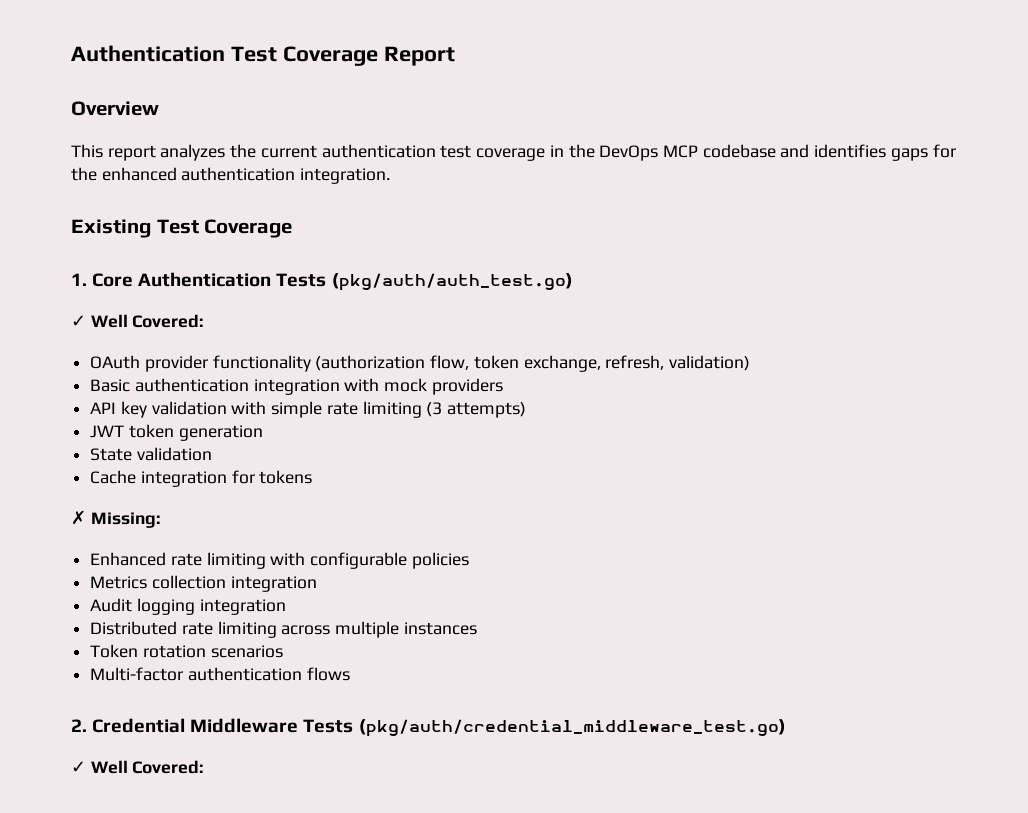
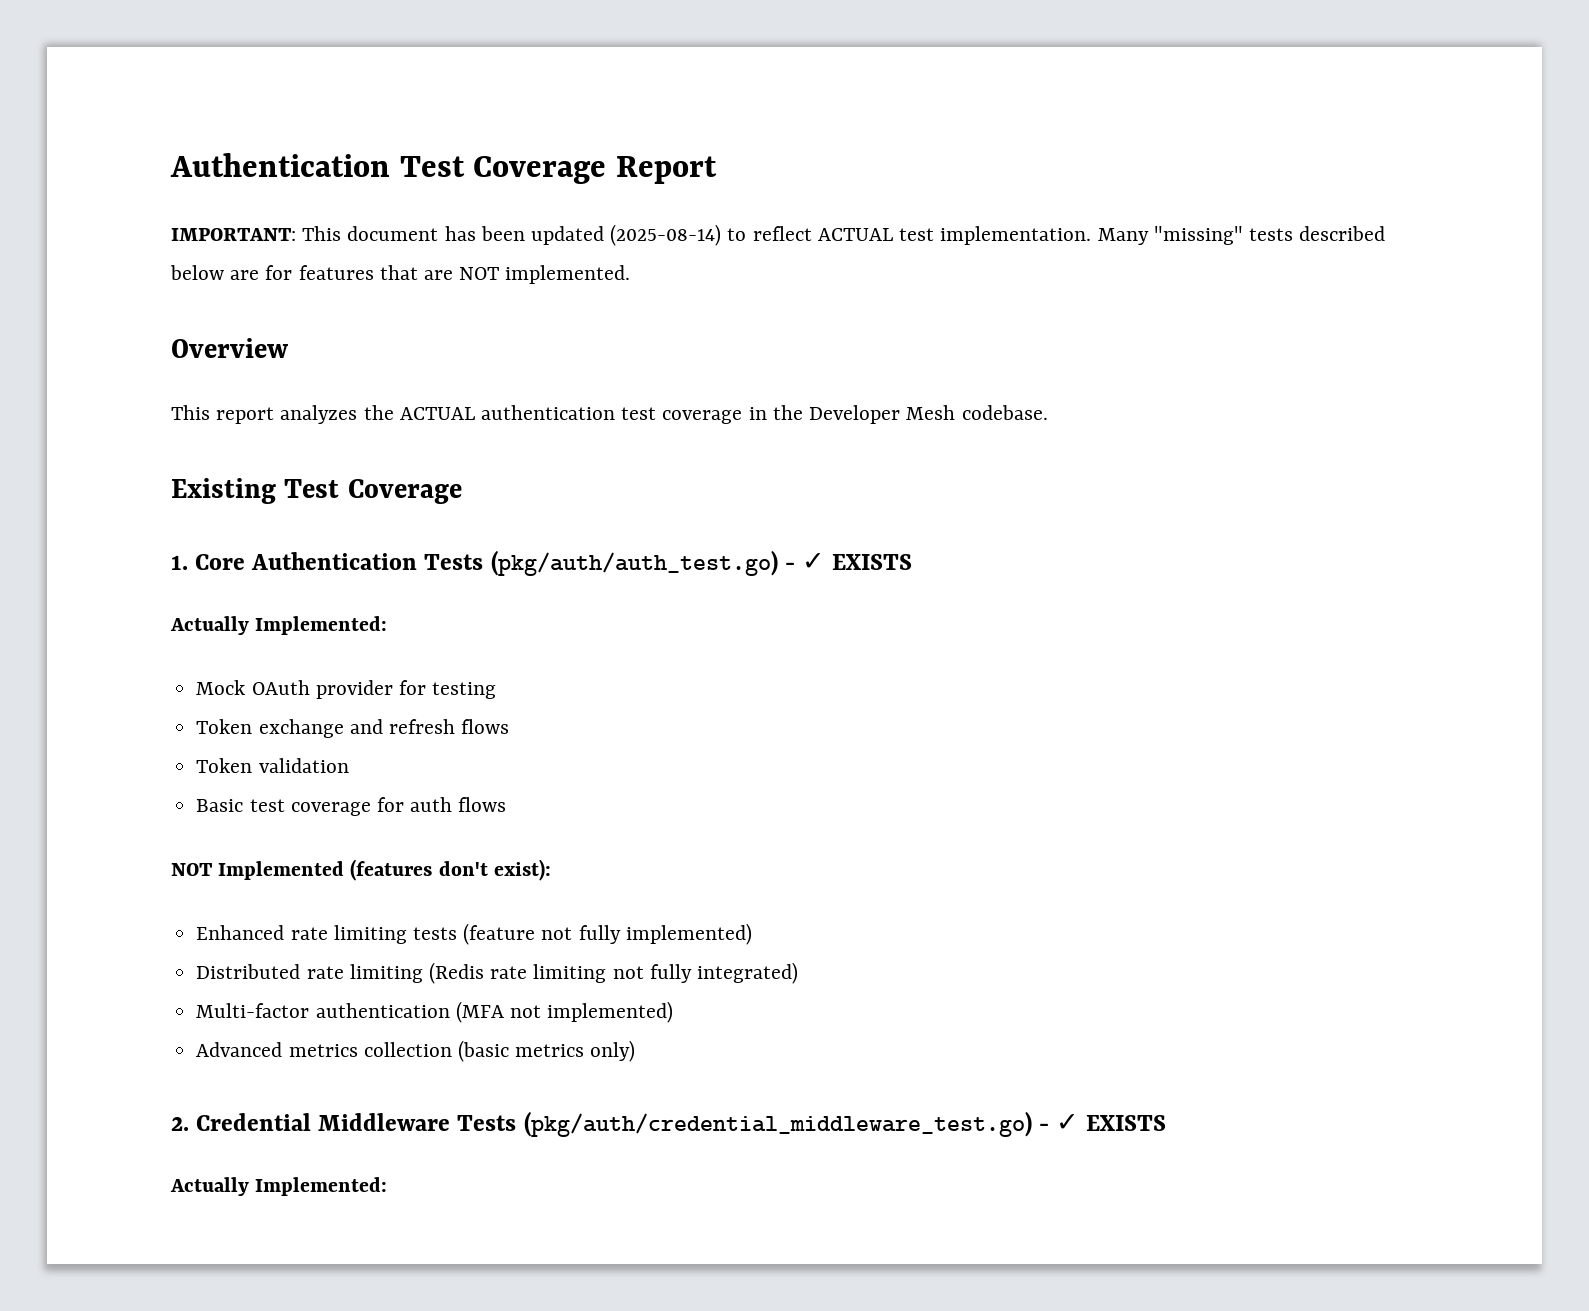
+ IMPORTANT: This document has been updated (2025-08-14) to reflect ACTUAL test implementation. Many "missing" tests described below are for features that are NOT implemented.
- This report analyzes the current authentication test coverage in the DevOps MCP codebase and identifies gaps for the enhanced authentication integration.
+ This report analyzes the ACTUAL authentication test coverage in the Developer Mesh codebase.
- 1. Core Authentication Tests (pkg/auth/auth_test.go)
- ✓ Well Covered:
- OAuth provider functionality (authorization flow, token exchange, refresh, validation)
- Basic authentication integration with mock providers
- API key validation with simple rate limiting (3 attempts)
- JWT token generation
- State validation
- Cache integration for tokens
- ✗ Missing:
- Enhanced rate limiting with configurable policies
- Metrics collection integration
- Audit logging integration
- Distributed rate limiting across multiple instances
- Token rotation scenarios
- Multi-factor authentication flows
+ 1. Core Authentication Tests (pkg/auth/auth_test.go) - ✓ EXISTS
+ Actually Implemented:
+ Mock OAuth provider for testing
+ Token exchange and refresh flows
+ Token validation
+ Basic test coverage for auth flows
+ NOT Implemented (features don't exist):
+ Enhanced rate limiting tests (feature not fully implemented)
+ Distributed rate limiting (Redis rate limiting not fully integrated)
+ Multi-factor authentication (MFA not implemented)
+ Advanced metrics collection (basic metrics only)
- 2. Credential Middleware Tests (pkg/auth/credential_middleware_test.go)
- ✓ Well Covered:
+ 2. Credential Middleware Tests (pkg/auth/credential_middleware_test.go) - ✓ EXISTS
+ Actually Implemented:

